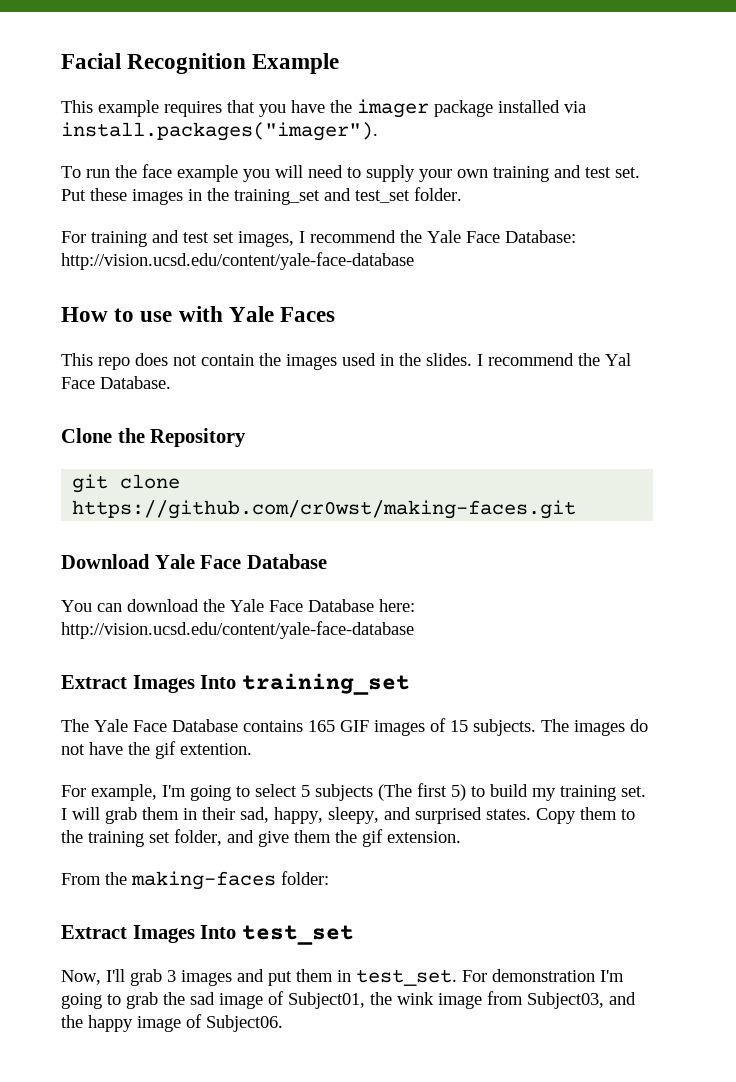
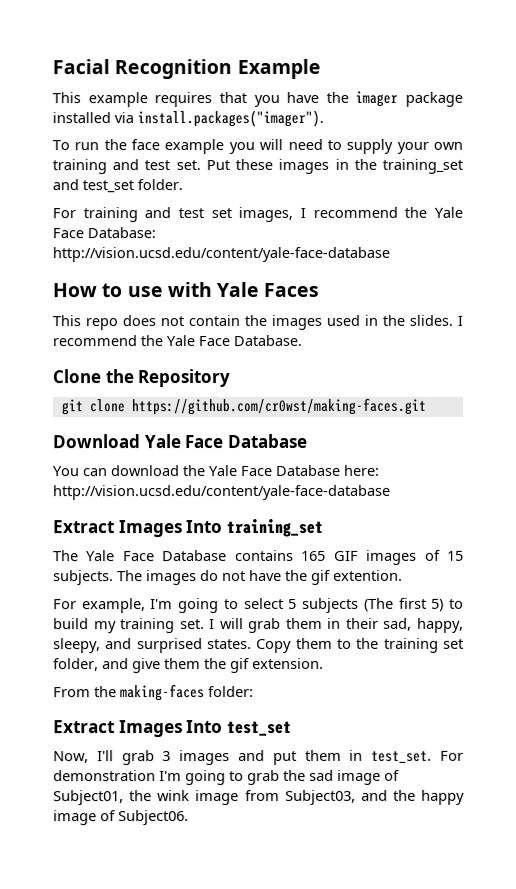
- I recommend the Yal Face Database.
+ I recommend the Yale Face Database.

